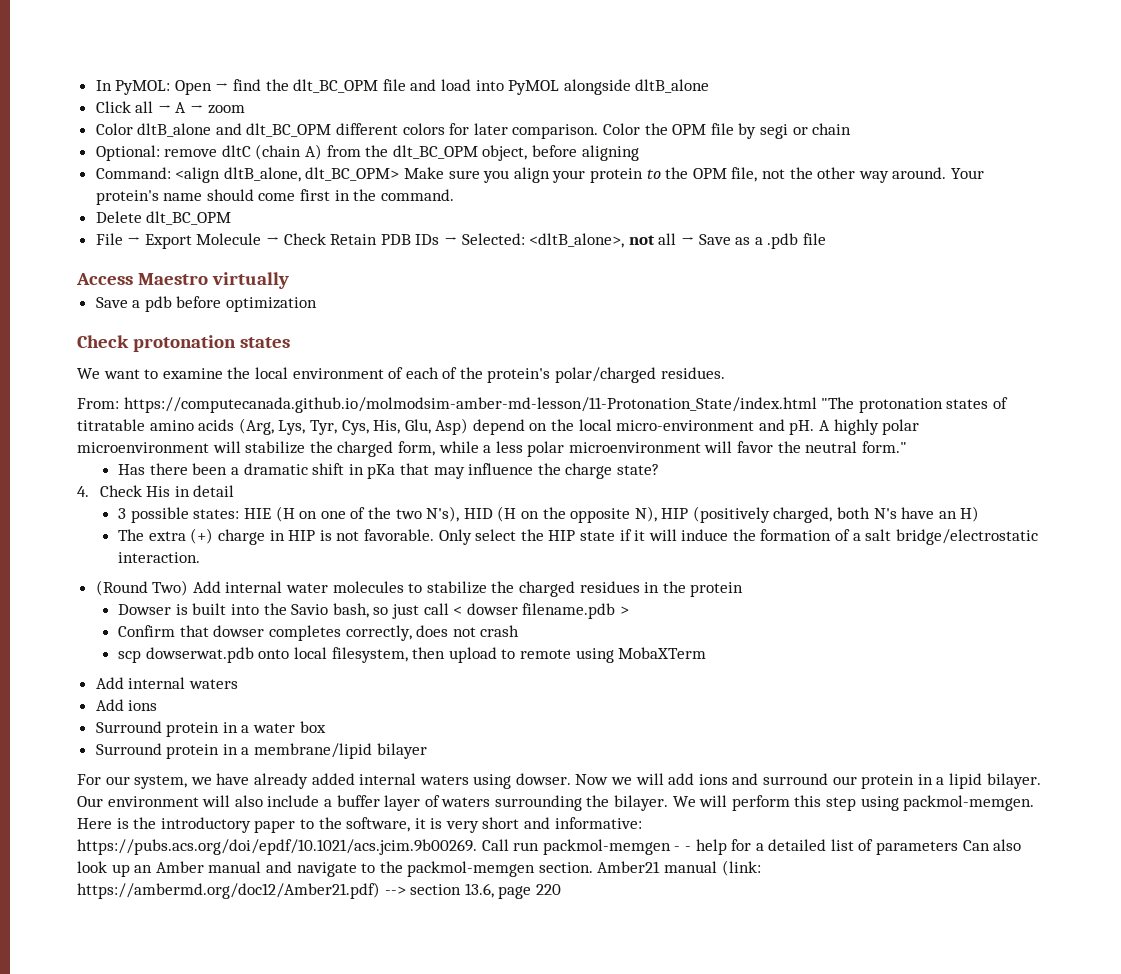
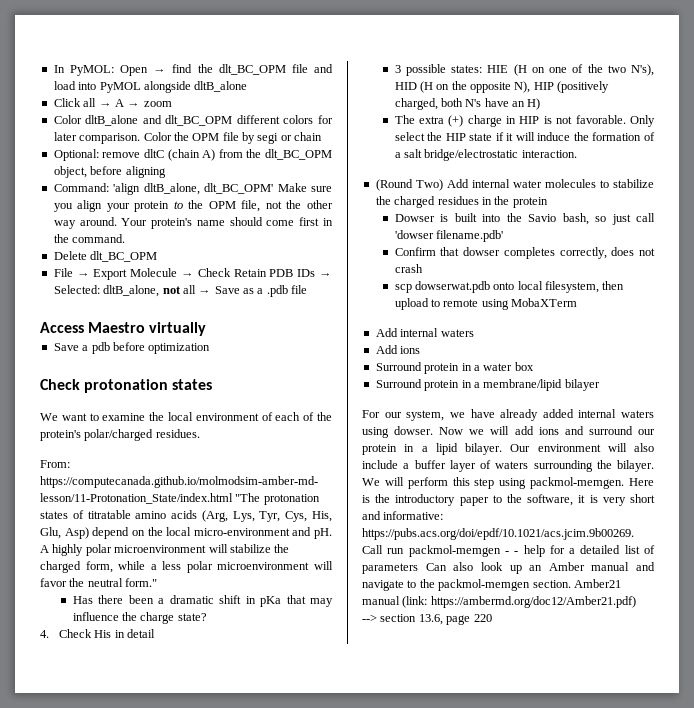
- Command: <align dltB_alone, dlt_BC_OPM> Make sure you align your protein to the OPM file, not the other way around.
+ Command: 'align dltB_alone, dlt_BC_OPM' Make sure you align your protein to the OPM file, not the other way around.
- File → Export Molecule → Check Retain PDB IDs → Selected: <dltB_alone>, not all → Save as a .pdb file
+ File → Export Molecule → Check Retain PDB IDs → Selected: dltB_alone, not all → Save as a .pdb file
- Dowser is built into the Savio bash, so just call < dowser filename.pdb >
+ Dowser is built into the Savio bash, so just call 'dowser filename.pdb'

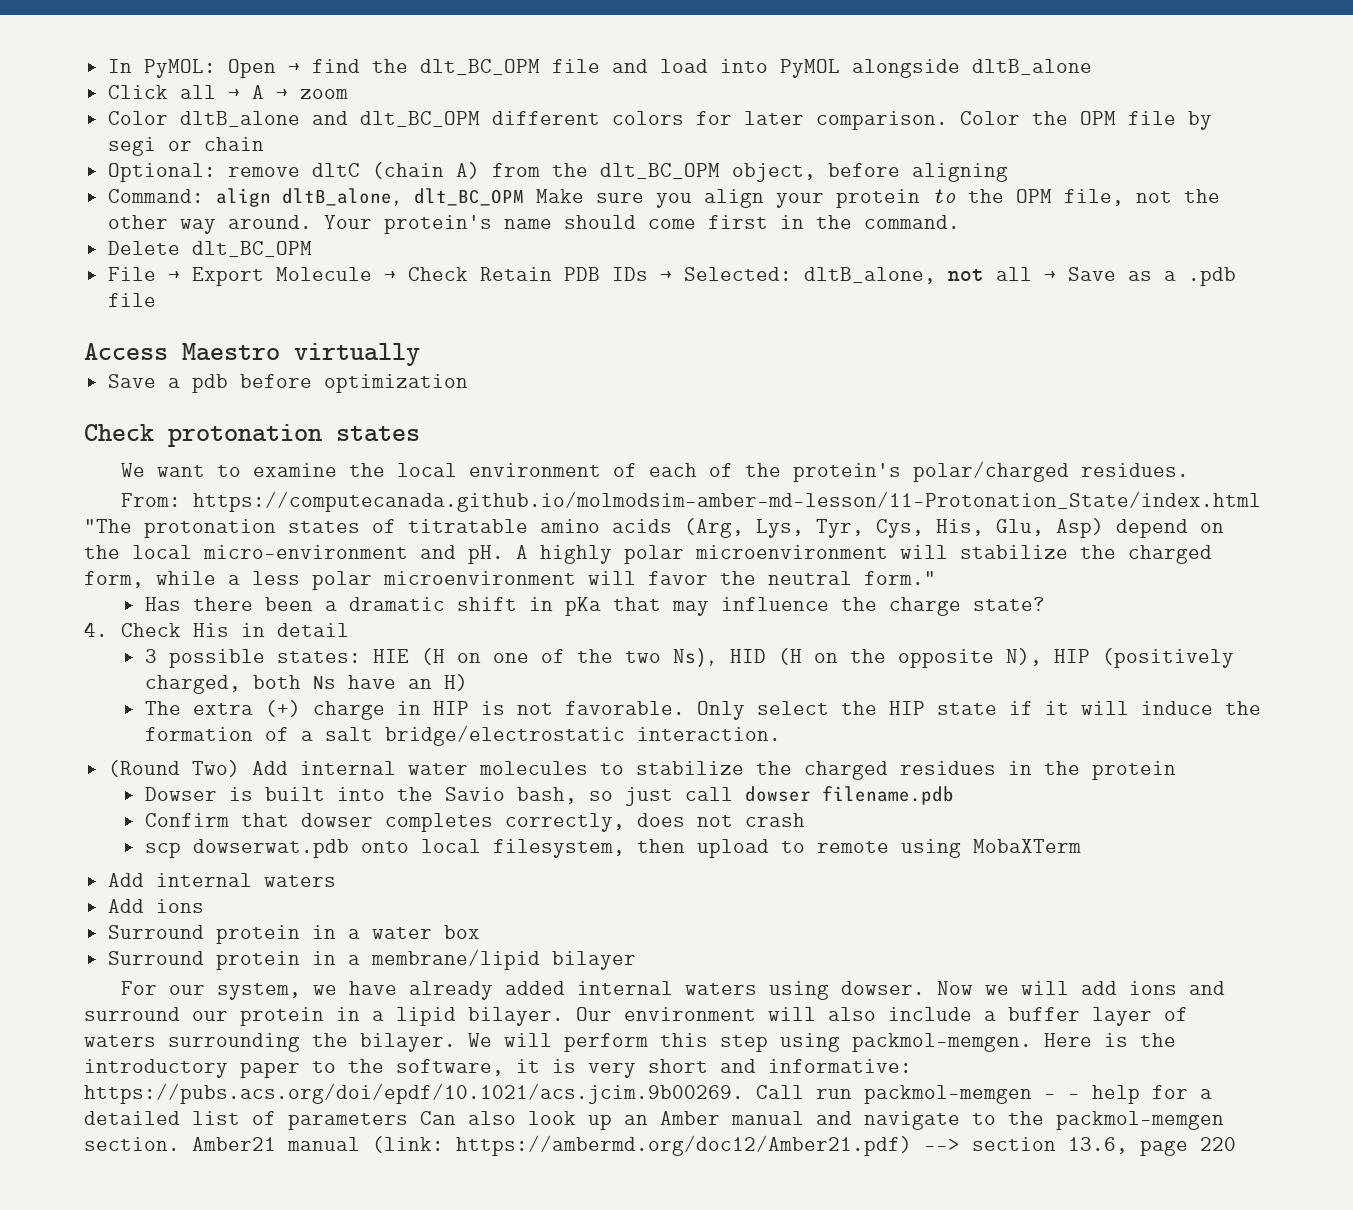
- Command: 'align dltB_alone, dlt_BC_OPM' Make sure you align your protein to the OPM file, not the other way around.
+ Command: align dltB_alone, dlt_BC_OPM Make sure you align your protein to the OPM file, not the other way around.
- 3 possible states: HIE (H on one of the two N's), HID (H on the opposite N), HIP (positively charged, both N's have an H)
+ 3 possible states: HIE (H on one of the two Ns), HID (H on the opposite N), HIP (positively charged, both Ns have an H)
- Dowser is built into the Savio bash, so just call 'dowser filename.pdb'
+ Dowser is built into the Savio bash, so just call dowser filename.pdb

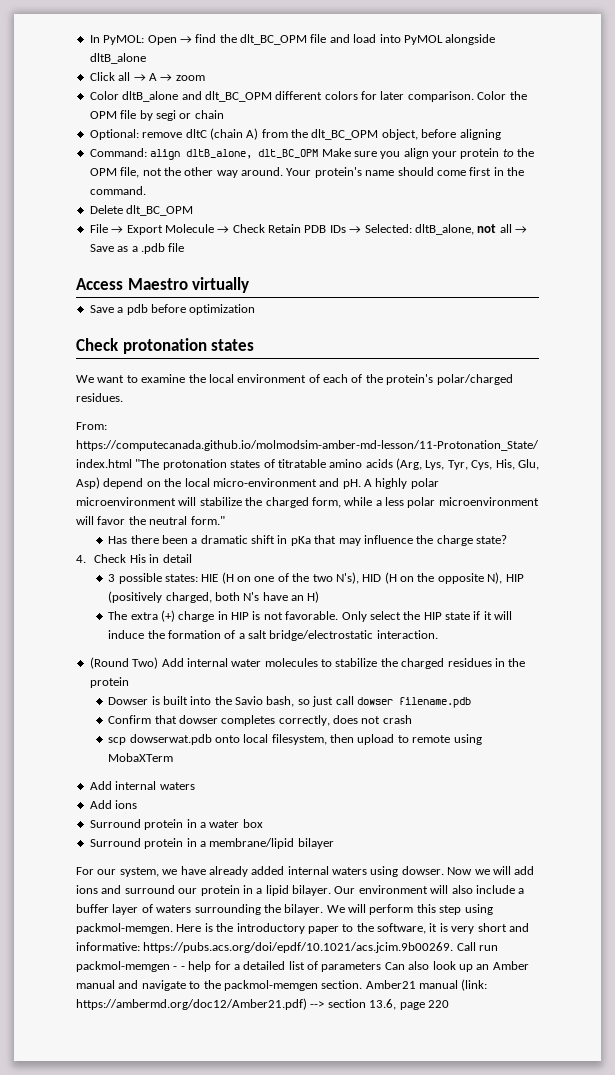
- 3 possible states: HIE (H on one of the two Ns), HID (H on the opposite N), HIP (positively charged, both Ns have an H)
+ 3 possible states: HIE (H on one of the two N's), HID (H on the opposite N), HIP (positively charged, both N's have an H)

